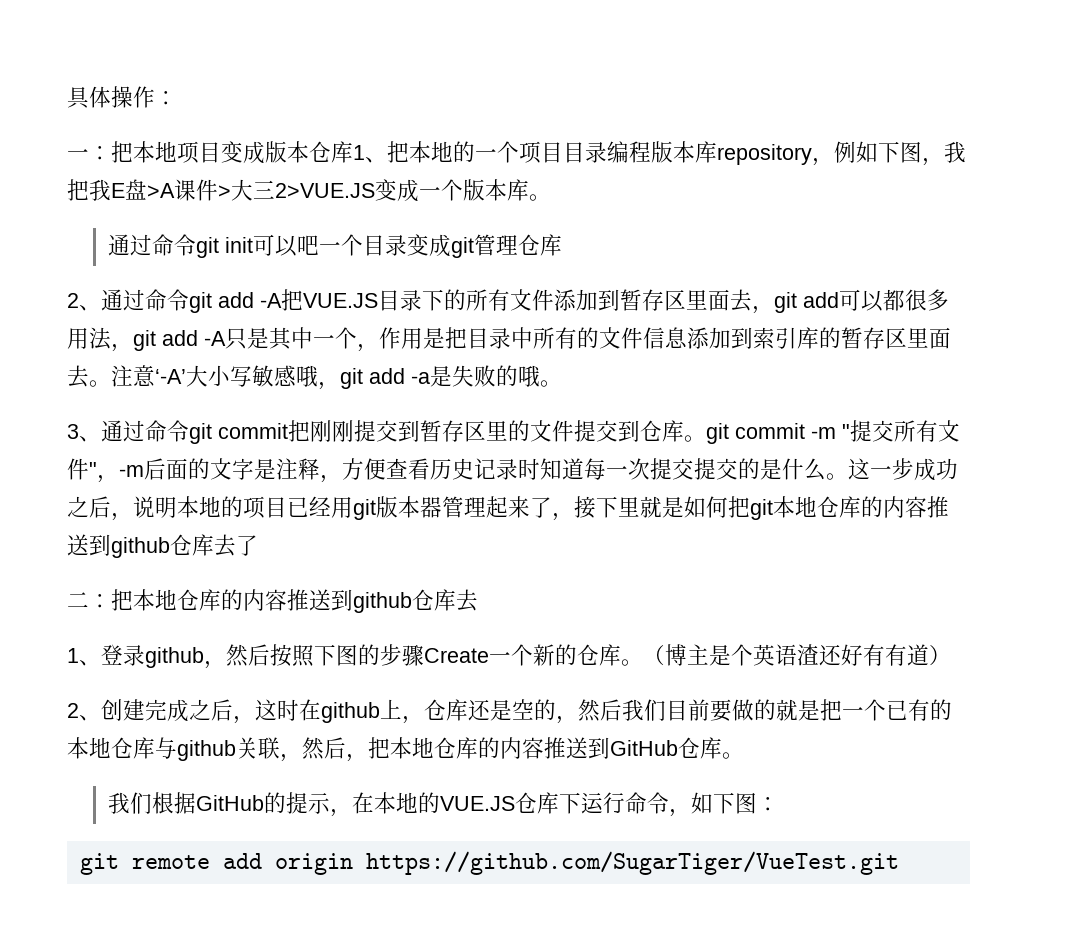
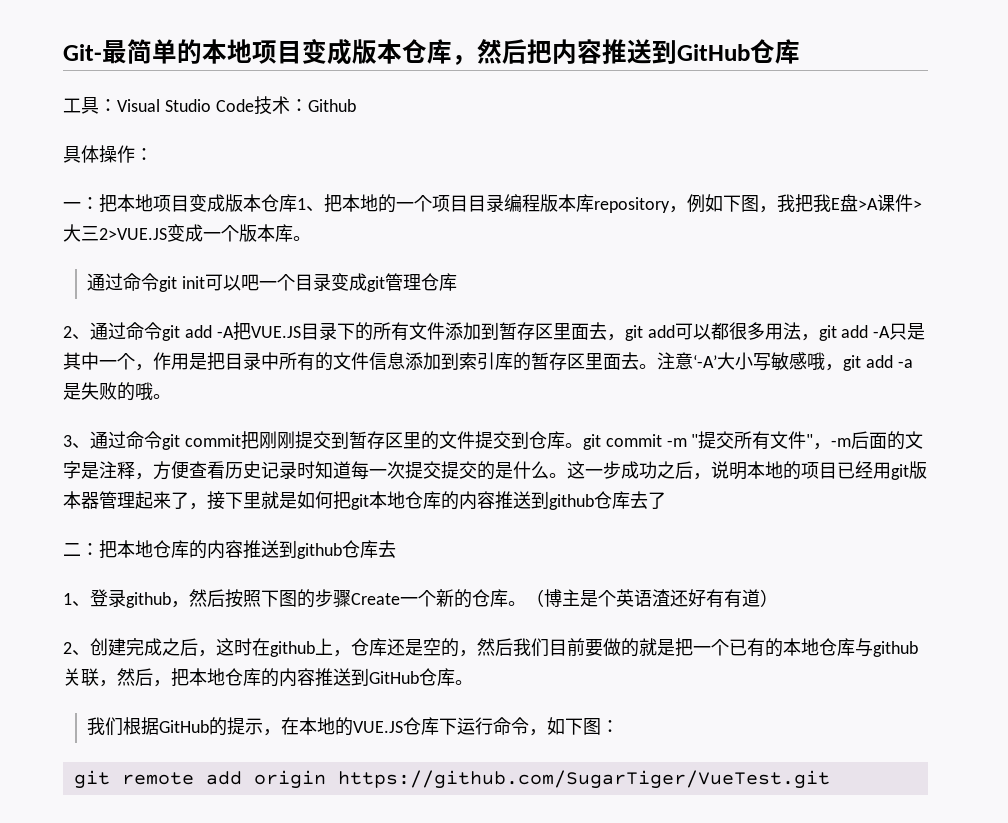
+ Git-最简单的本地项目变成版本仓库，然后把内容推送到GitHub仓库
+ 工具：Visual Studio Code技术：Github

